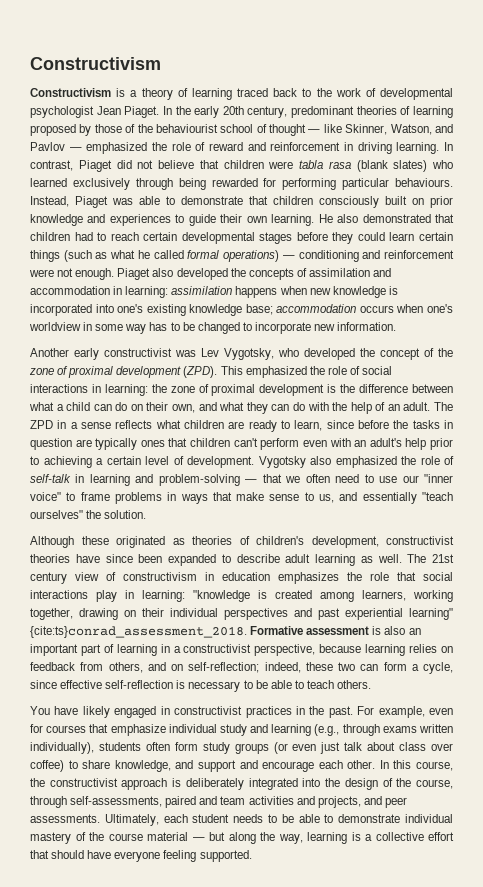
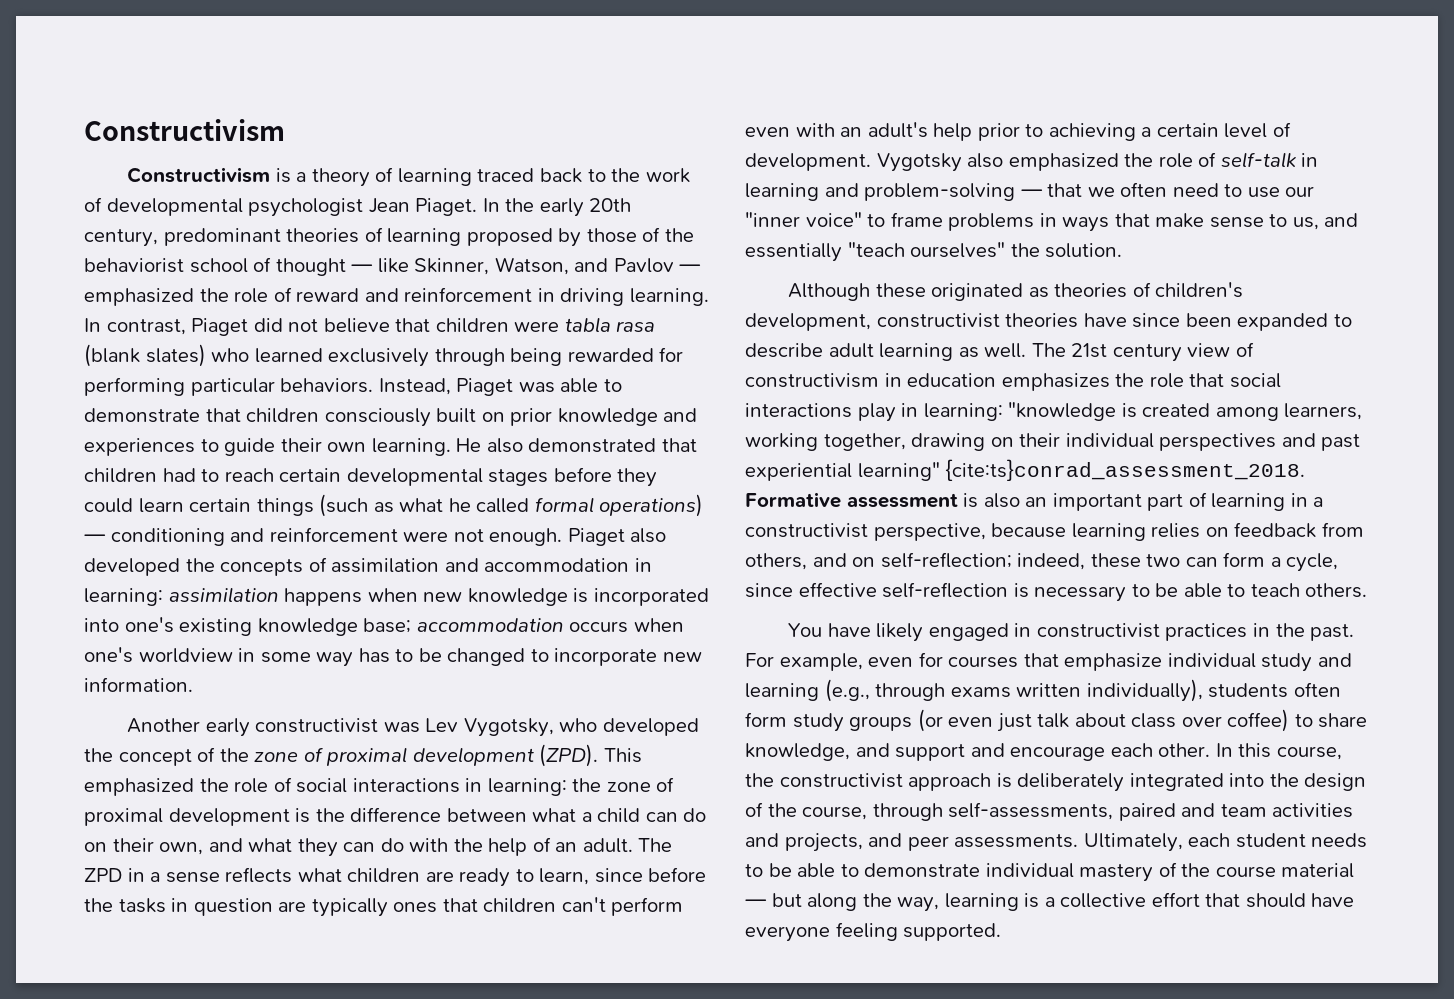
- In the early 20th century, predominant theories of learning proposed by those of the behaviourist school of thought — like Skinner, Watson, and Pavlov — emphasized the role of reward and reinforcement in driving learning.
+ In the early 20th century, predominant theories of learning proposed by those of the behaviorist school of thought — like Skinner, Watson, and Pavlov — emphasized the role of reward and reinforcement in driving learning.
- In contrast, Piaget did not believe that children were tabla rasa (blank slates) who learned exclusively through being rewarded for performing particular behaviours.
+ In contrast, Piaget did not believe that children were tabla rasa (blank slates) who learned exclusively through being rewarded for performing particular behaviors.

